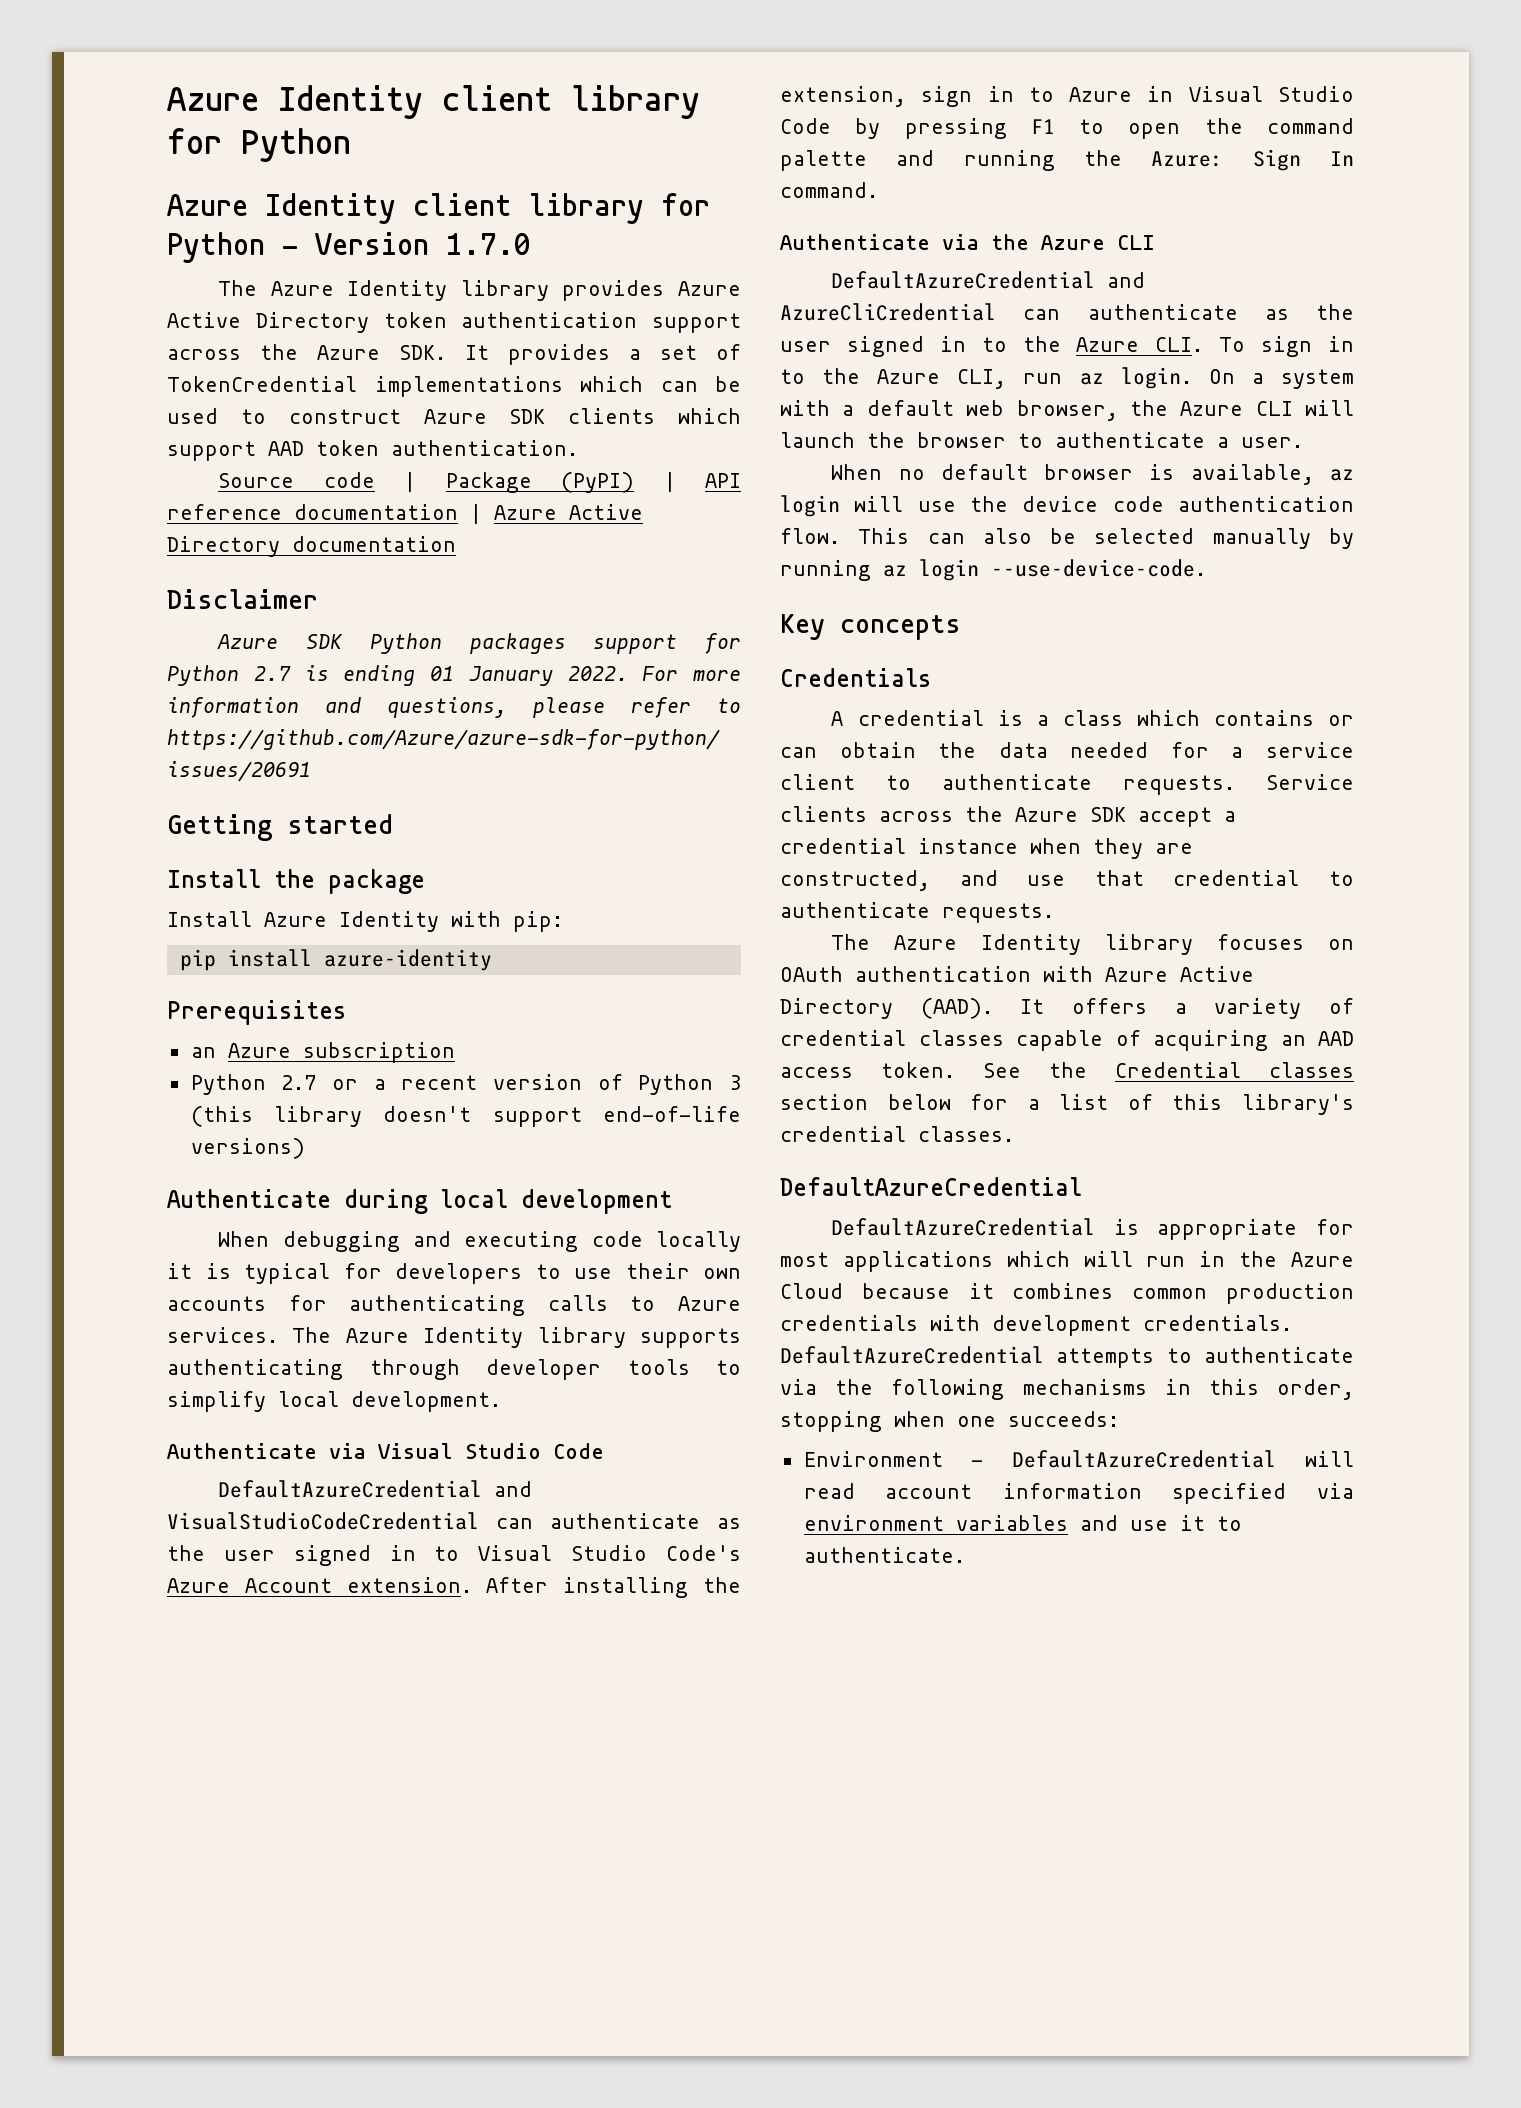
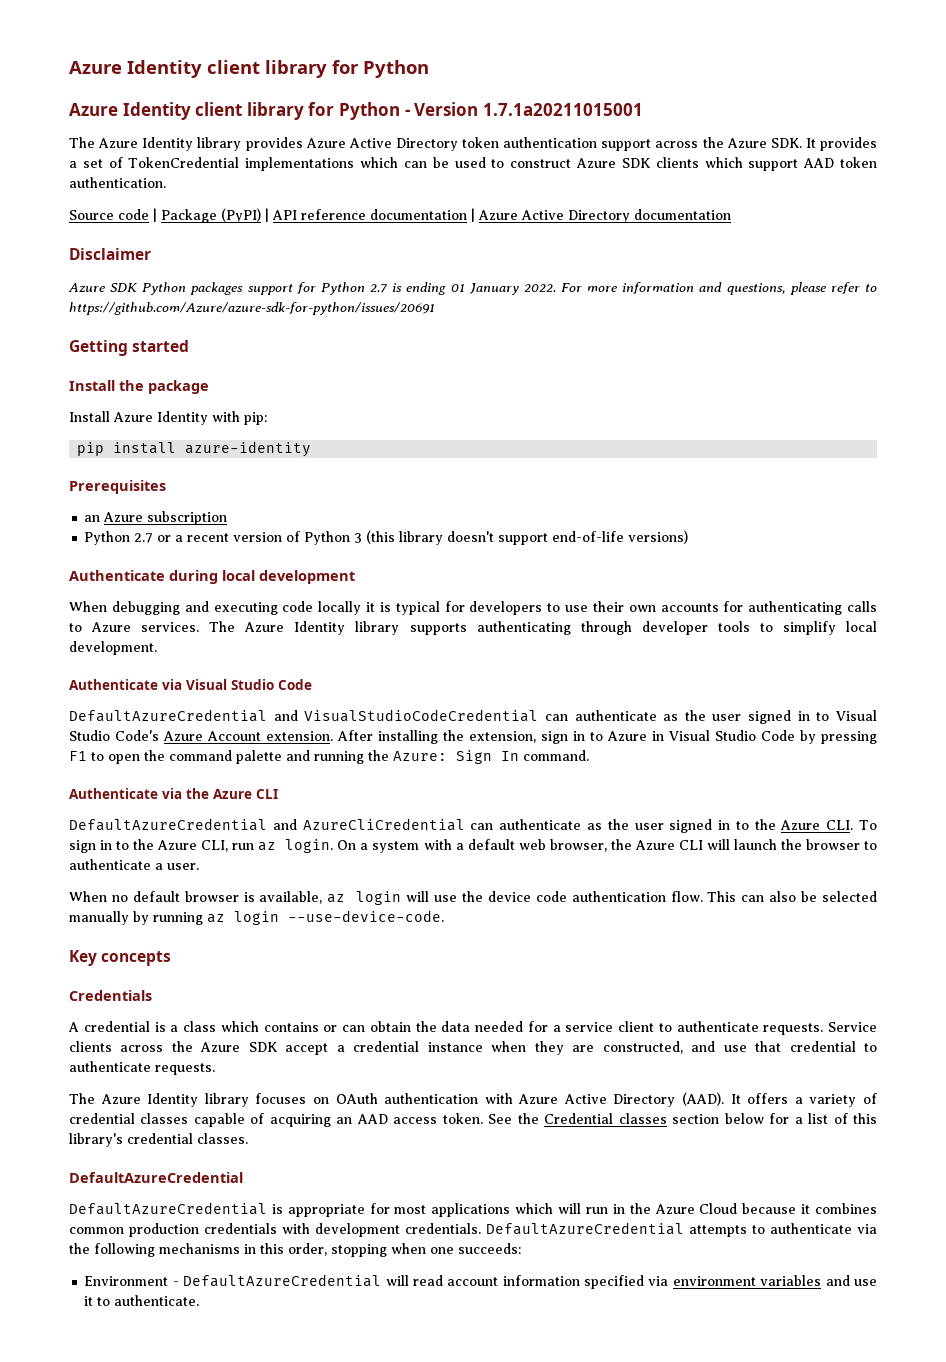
- Azure Identity client library for Python - Version 1.7.0
+ Azure Identity client library for Python - Version 1.7.1a20211015001

